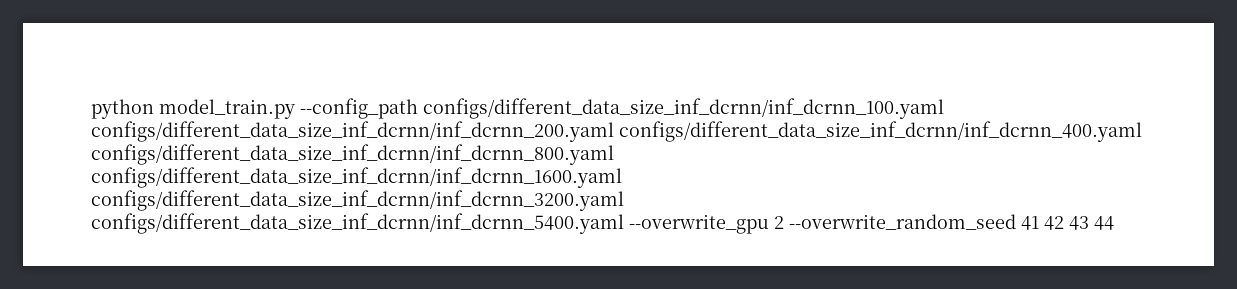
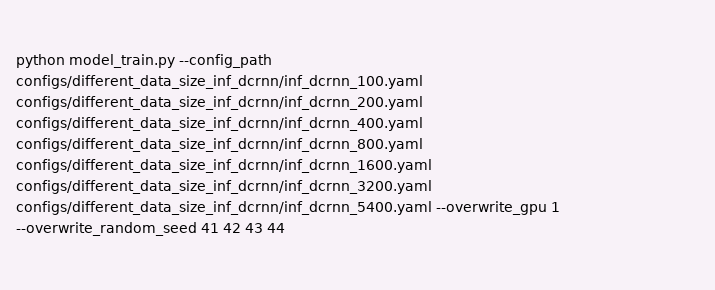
- python model_train.py --config_path configs/different_data_size_inf_dcrnn/inf_dcrnn_100.yaml configs/different_data_size_inf_dcrnn/inf_dcrnn_200.yaml configs/different_data_size_inf_dcrnn/inf_dcrnn_400.yaml configs/different_data_size_inf_dcrnn/inf_dcrnn_800.yaml configs/different_data_size_inf_dcrnn/inf_dcrnn_1600.yaml configs/different_data_size_inf_dcrnn/inf_dcrnn_3200.yaml configs/different_data_size_inf_dcrnn/inf_dcrnn_5400.yaml --overwrite_gpu 2 --overwrite_random_seed 41 42 43 44
+ python model_train.py --config_path configs/different_data_size_inf_dcrnn/inf_dcrnn_100.yaml configs/different_data_size_inf_dcrnn/inf_dcrnn_200.yaml configs/different_data_size_inf_dcrnn/inf_dcrnn_400.yaml configs/different_data_size_inf_dcrnn/inf_dcrnn_800.yaml configs/different_data_size_inf_dcrnn/inf_dcrnn_1600.yaml configs/different_data_size_inf_dcrnn/inf_dcrnn_3200.yaml configs/different_data_size_inf_dcrnn/inf_dcrnn_5400.yaml --overwrite_gpu 1 --overwrite_random_seed 41 42 43 44

